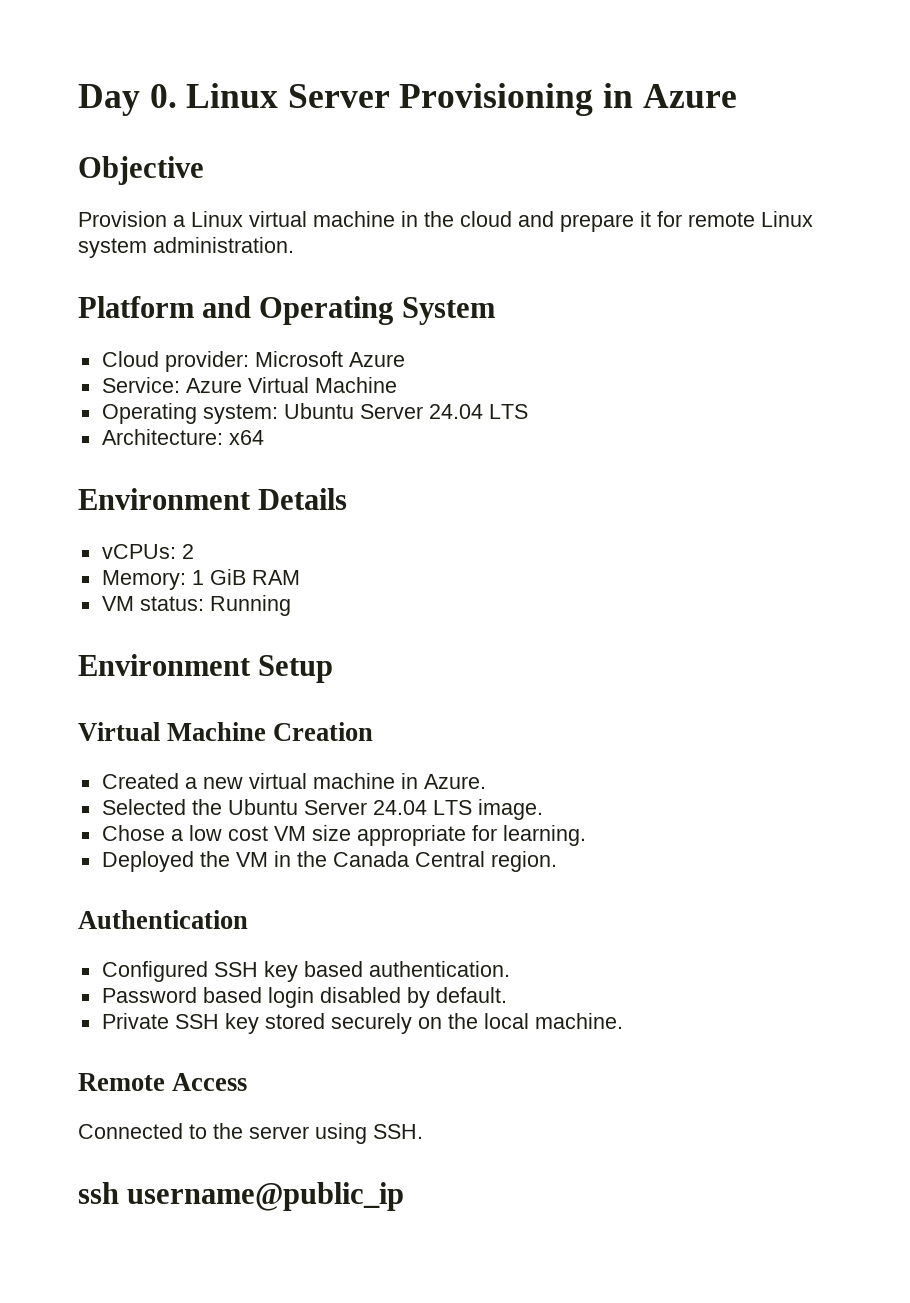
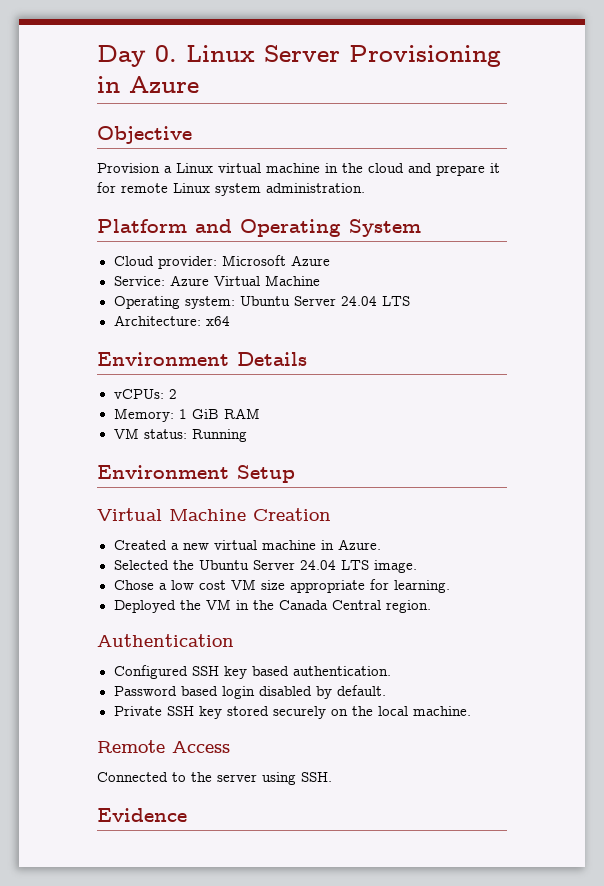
- ssh username@public_ip
+ Evidence

